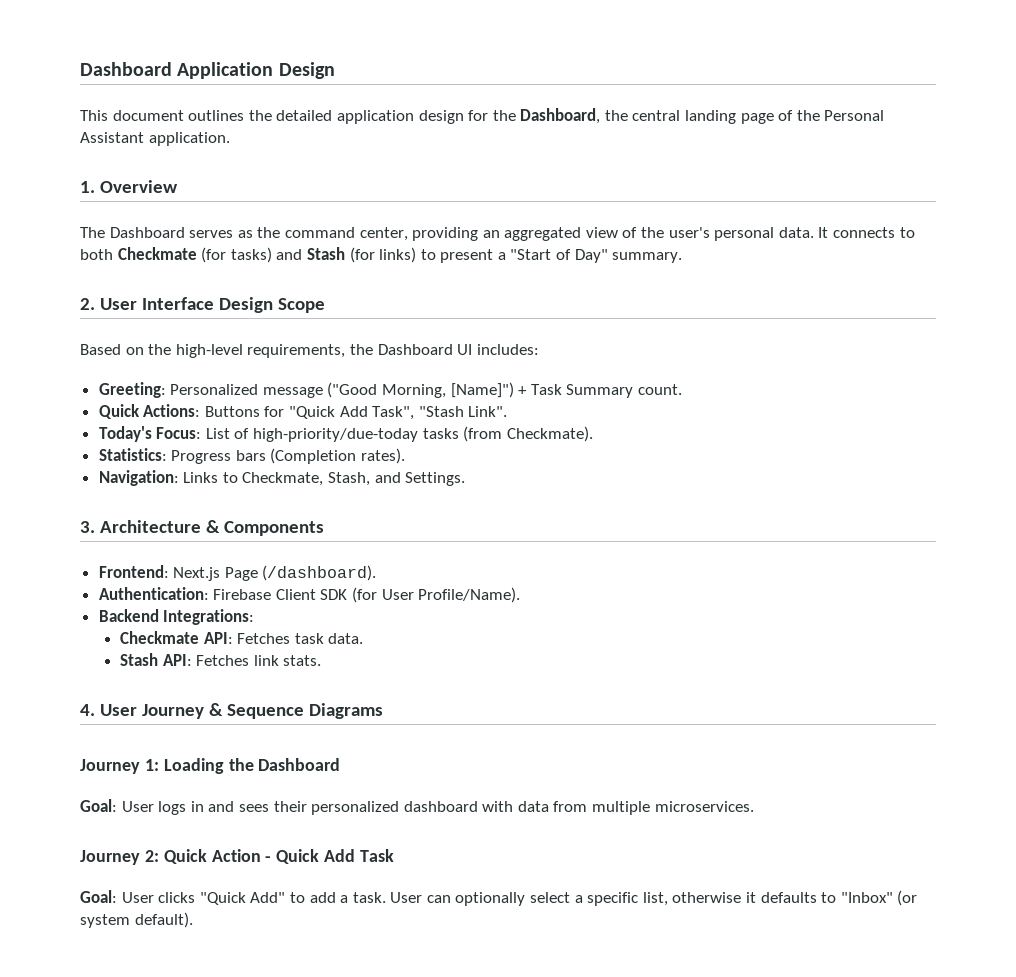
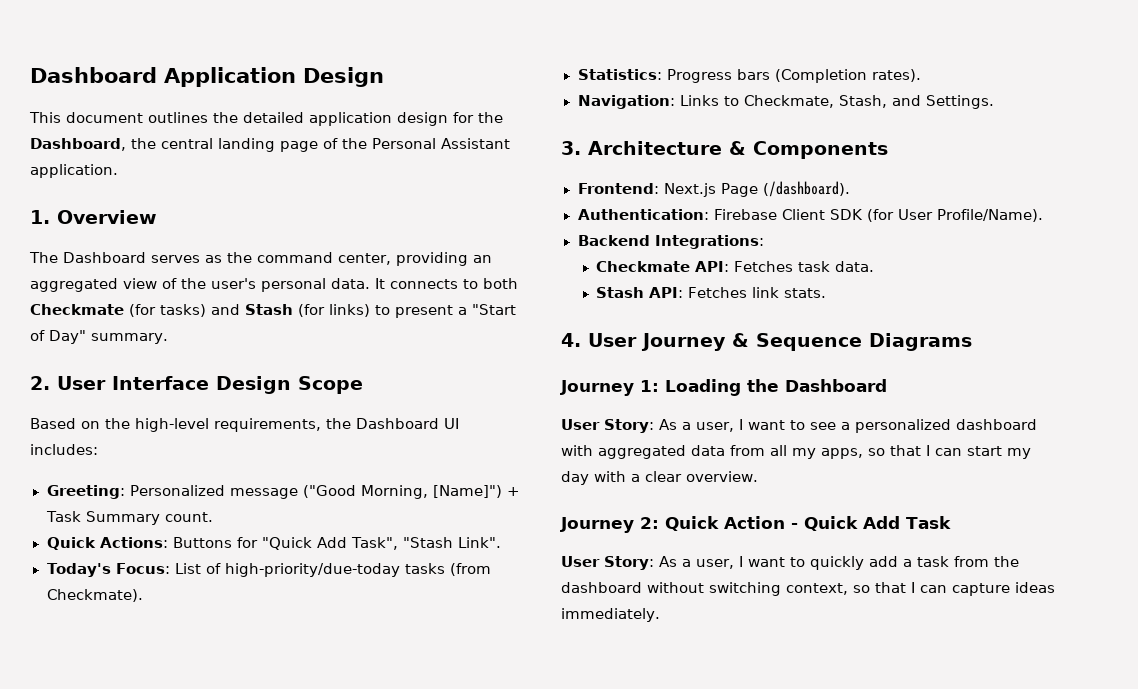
- Goal: User logs in and sees their personalized dashboard with data from multiple microservices.
+ User Story: As a user, I want to see a personalized dashboard with aggregated data from all my apps, so that I can start my day with a clear overview.
- Goal: User clicks "Quick Add" to add a task. User can optionally select a specific list, otherwise it defaults to "Inbox" (or system default).
+ User Story: As a user, I want to quickly add a task from the dashboard without switching context, so that I can capture ideas immediately.

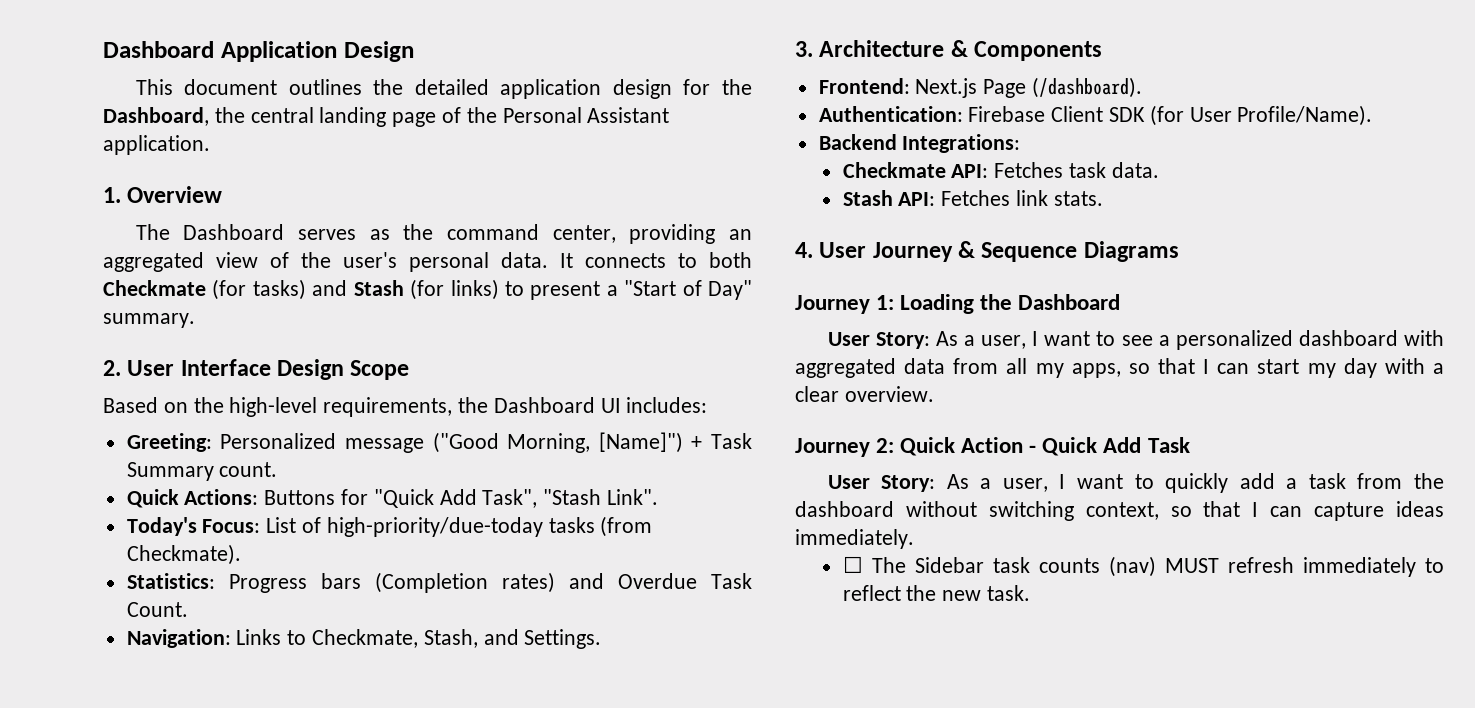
- Statistics: Progress bars (Completion rates).
+ Statistics: Progress bars (Completion rates) and Overdue Task Count.
+ ☐ The Sidebar task counts (nav) MUST refresh immediately to reflect the new task.

